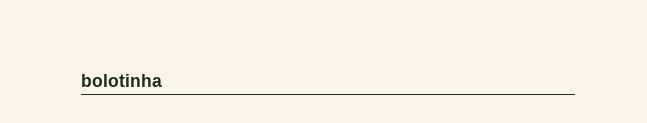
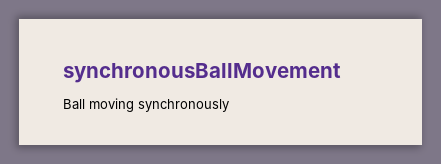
- bolotinha
+ synchronousBallMovement
+ Ball moving synchronously

